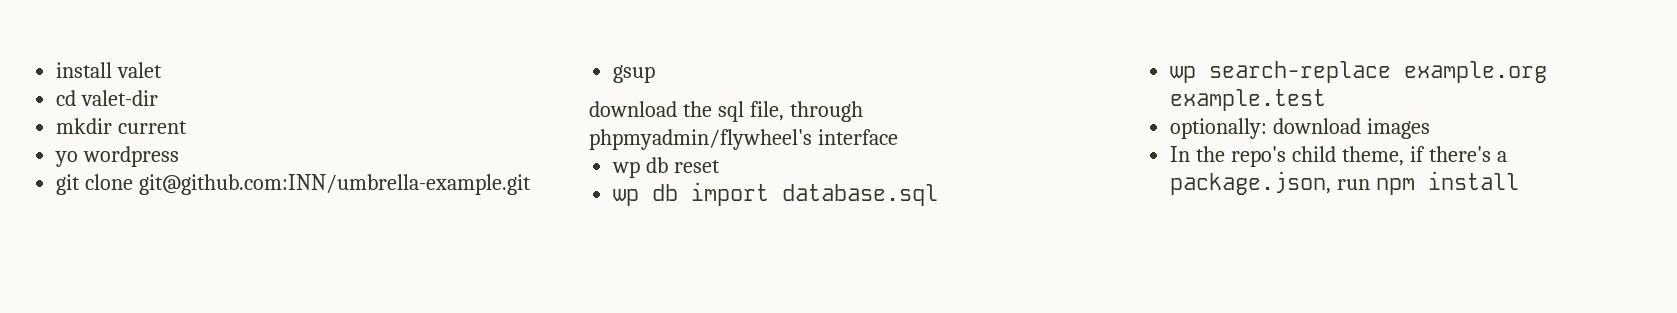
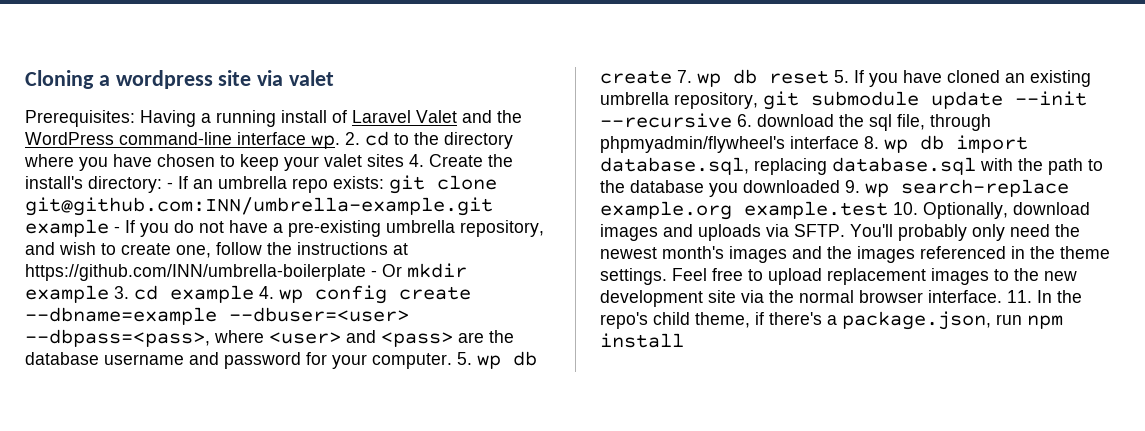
- install valet
- cd valet-dir
- mkdir current
- yo wordpress
- git clone git@github.com:INN/umbrella-example.git
- gsup
- download the sql file, through phpmyadmin/flywheel's interface
- wp db reset
- wp db import database.sql
- wp search-replace example.org example.test
- optionally: download images
- In the repo's child theme, if there's a package.json, run npm install
+ Cloning a wordpress site via valet
+ Prerequisites: Having a running install of Laravel Valet and the WordPress command-line interface wp. 2. cd to the directory where you have chosen to keep your valet sites 4. Create the install's directory: - If an umbrella repo exists: git clone git@github.com:INN/umbrella-example.git example - If you do not have a pre-existing umbrella repository, and wish to create one, follow the instructions at https://github.com/INN/umbrella-boilerplate - Or mkdir example 3. cd example 4. wp config create --dbname=example --dbuser=<user> --dbpass=<pass>, where <user> and <pass> are the database username and password for your computer. 5. wp db create 7. wp db reset 5. If you have cloned an existing umbrella repository, git submodule update --init --recursive 6. download the sql file, through phpmyadmin/flywheel's interface 8. wp db import database.sql, replacing database.sql with the path to the database you downloaded 9. wp search-replace example.org example.test 10. Optionally, download images and uploads via SFTP. You'll probably only need the newest month's images and the images referenced in the theme settings. Feel free to upload replacement images to the new development site via the normal browser interface. 11. In the repo's child theme, if there's a package.json, run npm install

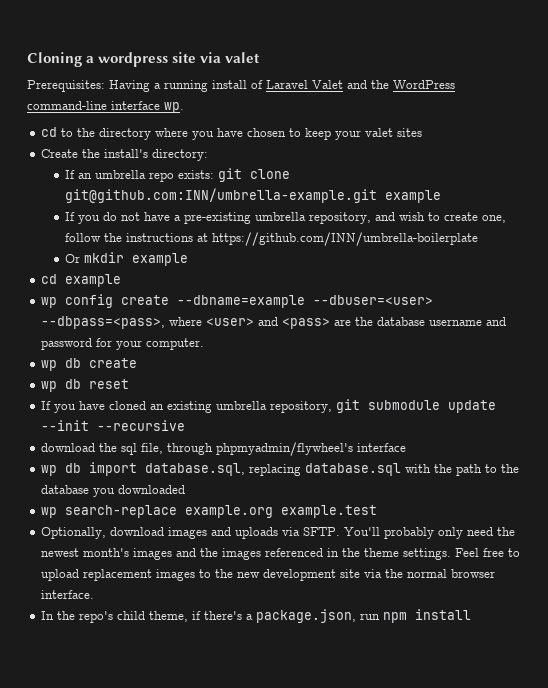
- Having a running install of Laravel Valet and the WordPress command-line interface wp. 2. cd to the directory where you have chosen to keep your valet sites 4. Create the install's directory: - If an umbrella repo exists:
+ Having a running install of Laravel Valet and the WordPress command-line interface wp.
+ cd to the directory where you have chosen to keep your valet sites
+ Create the install's directory:
+ If an umbrella repo exists:
- git clone git@github.com:INN/umbrella-example.git example - If you do not have a pre-existing umbrella repository, and wish to create one, follow the instructions at https://github.com/INN/umbrella-boilerplate - Or mkdir example 3. cd example 4. wp config create --dbname=example --dbuser=<user> --dbpass=<pass>, where <user> and <pass> are the database username and password for your computer. 5. wp db create 7. wp db reset 5. If you have cloned an existing umbrella repository, git submodule update --init --recursive 6. download the sql file, through phpmyadmin/flywheel's interface 8. wp db import database.sql, replacing database.sql with the path to the database you downloaded 9. wp search-replace example.org example.test 10. Optionally, download images and uploads via SFTP.
+ git clone git@github.com:INN/umbrella-example.git example
+ If you do not have a pre-existing umbrella repository, and wish to create one, follow the instructions at https://github.com/INN/umbrella-boilerplate
+ Or mkdir example
+ cd example
+ wp config create --dbname=example --dbuser=<user> --dbpass=<pass>, where <user> and <pass> are the database username and password for your computer.
+ wp db create
+ wp db reset
+ If you have cloned an existing umbrella repository, git submodule update --init --recursive
+ download the sql file, through phpmyadmin/flywheel's interface
+ wp db import database.sql, replacing database.sql with the path to the database you downloaded
+ wp search-replace example.org example.test
+ Optionally, download images and uploads via SFTP.
- Feel free to upload replacement images to the new development site via the normal browser interface. 11. In the repo's child theme, if there's a package.json, run npm install
+ Feel free to upload replacement images to the new development site via the normal browser interface.
+ In the repo's child theme, if there's a package.json, run npm install

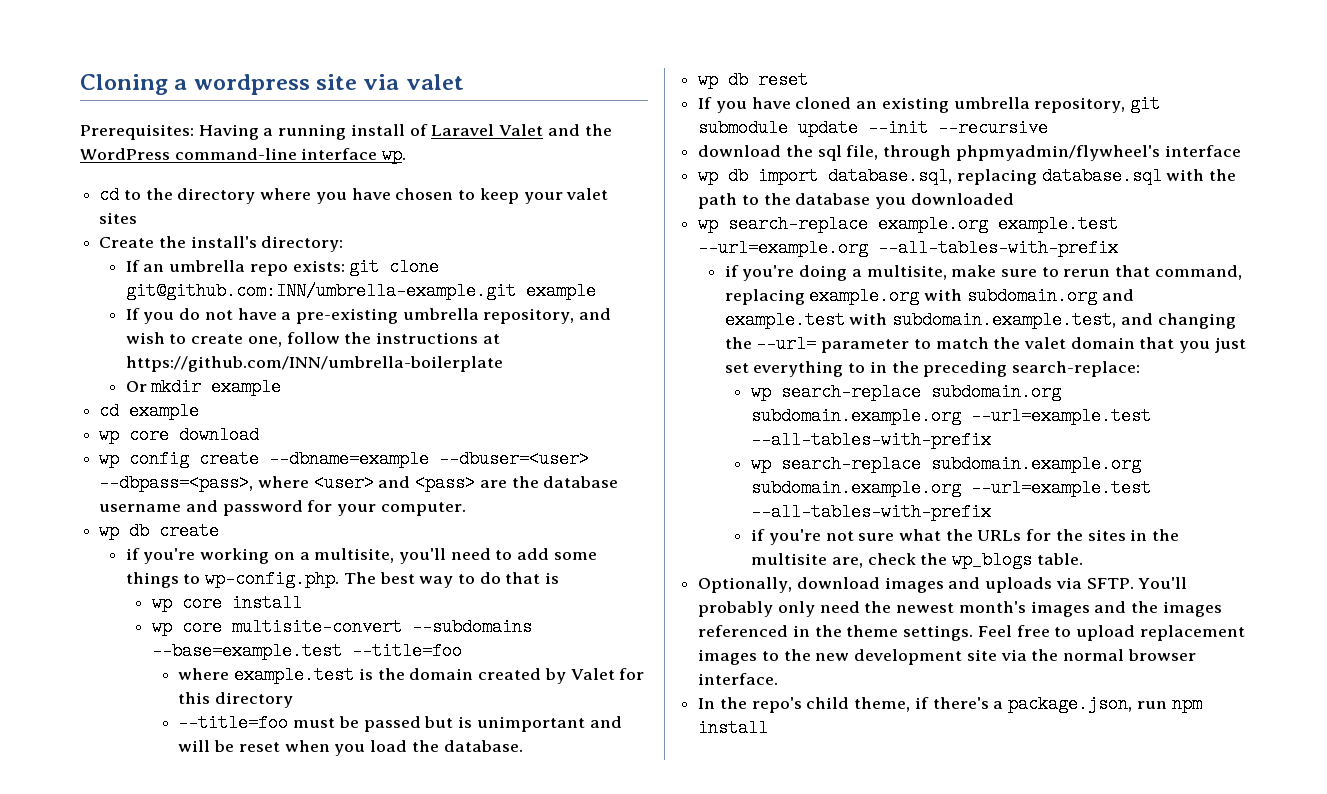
+ wp core download
+ if you're working on a multisite, you'll need to add some things to wp-config.php. The best way to do that is
+ wp core install
+ wp core multisite-convert --subdomains --base=example.test --title=foo
+ where example.test is the domain created by Valet for this directory
+ --title=foo must be passed but is unimportant and will be reset when you load the database.
- wp search-replace example.org example.test
+ wp search-replace example.org example.test --url=example.org --all-tables-with-prefix
+ if you're doing a multisite, make sure to rerun that command, replacing example.org with subdomain.org and example.test with subdomain.example.test, and changing the --url= parameter to match the valet domain that you just set everything to in the preceding search-replace:
+ wp search-replace subdomain.org subdomain.example.org --url=example.test --all-tables-with-prefix
+ wp search-replace subdomain.example.org subdomain.example.org --url=example.test --all-tables-with-prefix
+ if you're not sure what the URLs for the sites in the multisite are, check the wp_blogs table.

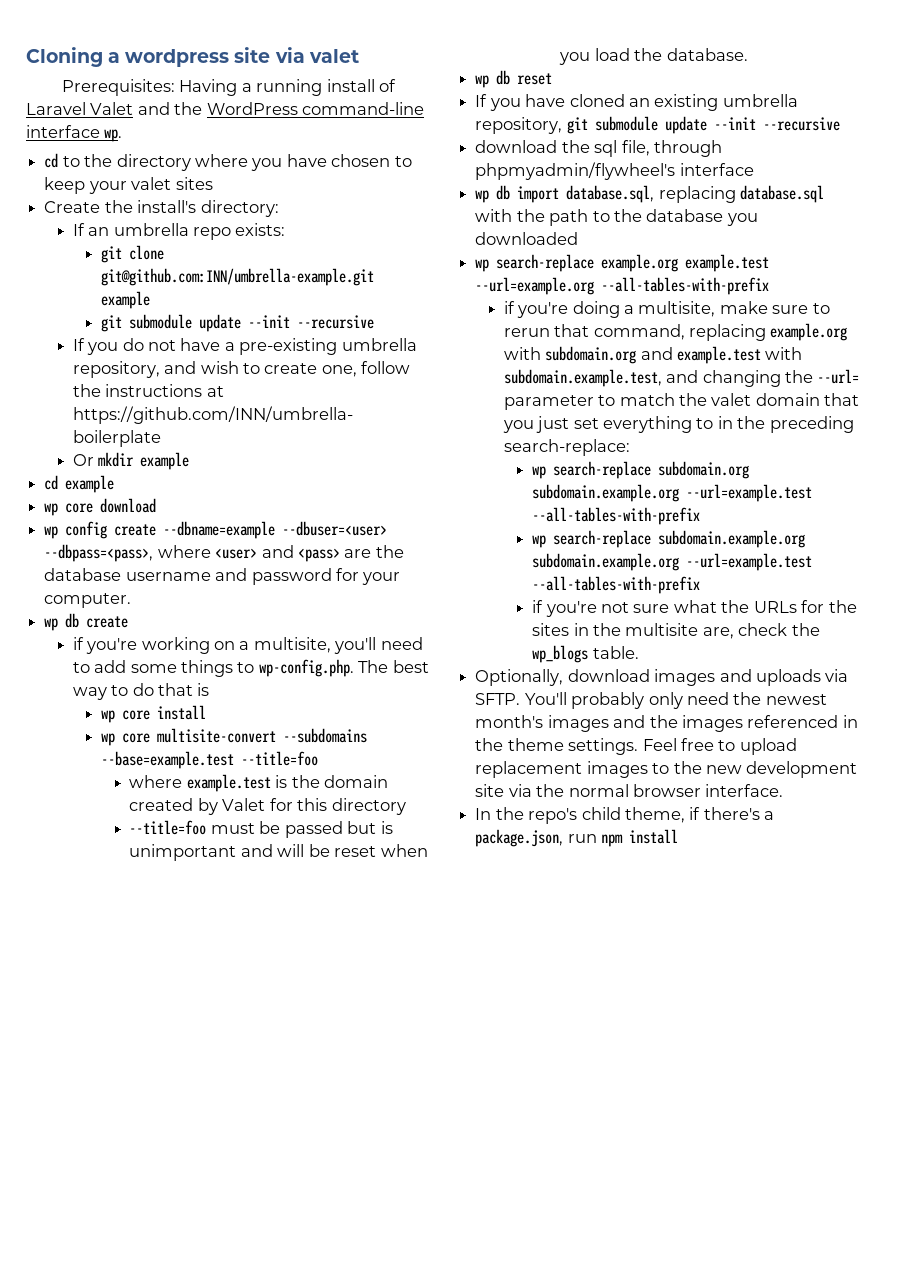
- If an umbrella repo exists: git clone git@github.com:INN/umbrella-example.git example
+ If an umbrella repo exists:
+ git clone git@github.com:INN/umbrella-example.git example
+ git submodule update --init --recursive

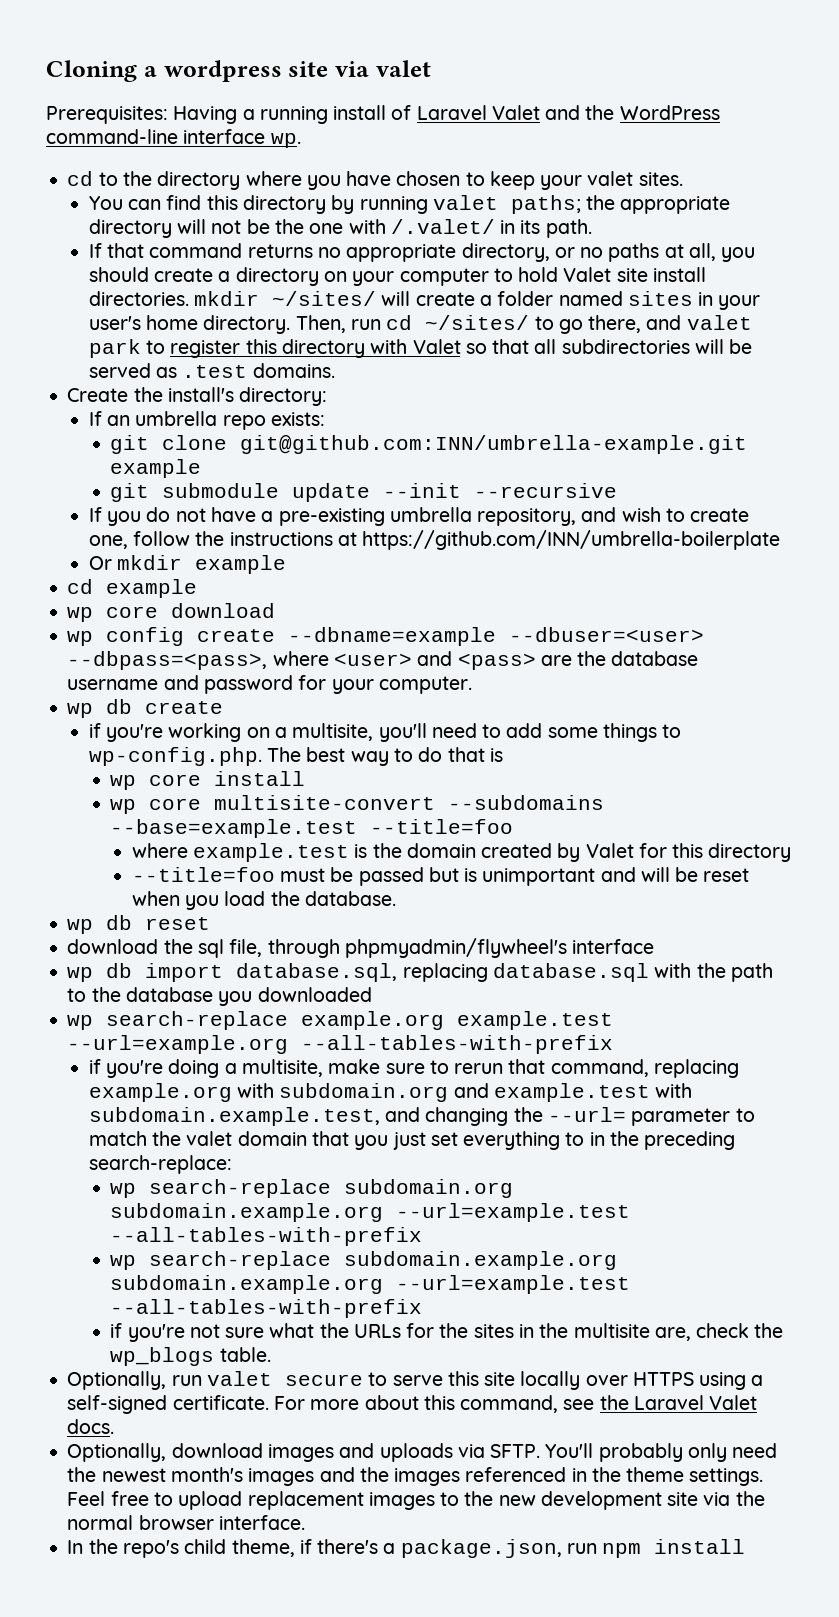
- cd to the directory where you have chosen to keep your valet sites
+ cd to the directory where you have chosen to keep your valet sites.
+ You can find this directory by running valet paths; the appropriate directory will not be the one with /.valet/ in its path.
+ If that command returns no appropriate directory, or no paths at all, you should create a directory on your computer to hold Valet site install directories. mkdir ~/sites/ will create a folder named sites in your user's home directory. Then, run cd ~/sites/ to go there, and valet park to register this directory with Valet so that all subdirectories will be served as .test domains.
- If you have cloned an existing umbrella repository, git submodule update --init --recursive
+ Optionally, run valet secure to serve this site locally over HTTPS using a self-signed certificate. For more about this command, see the Laravel Valet docs.

